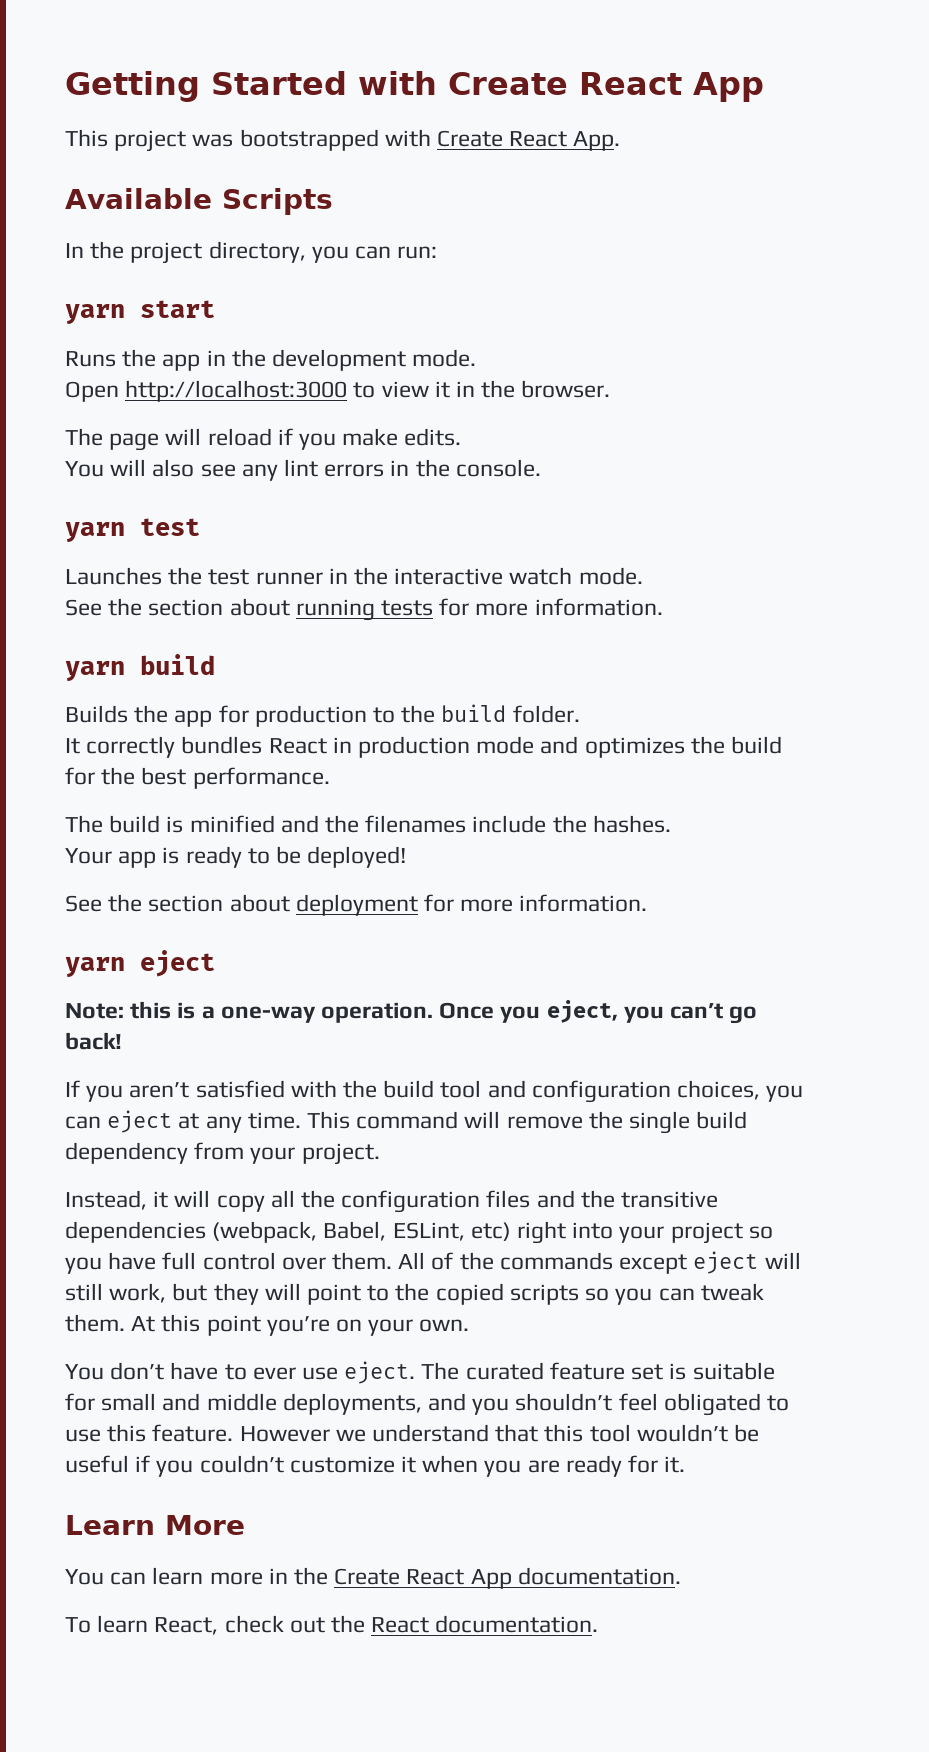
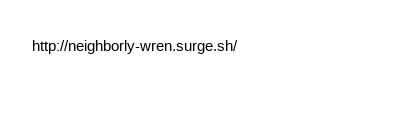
- Getting Started with Create React App
- This project was bootstrapped with Create React App.
- Available Scripts
- In the project directory, you can run:
- yarn start
- Runs the app in the development mode.
- Open http://localhost:3000 to view it in the browser.
- The page will reload if you make edits.
- You will also see any lint errors in the console.
- yarn test
- Launches the test runner in the interactive watch mode.
- See the section about running tests for more information.
- yarn build
- Builds the app for production to the build folder.
- It correctly bundles React in production mode and optimizes the build for the best performance.
- The build is minified and the filenames include the hashes.
- Your app is ready to be deployed!
- See the section about deployment for more information.
- yarn eject
- Note: this is a one-way operation. Once you eject, you can’t go back!
- If you aren’t satisfied with the build tool and configuration choices, you can eject at any time. This command will remove the single build dependency from your project.
- Instead, it will copy all the configuration files and the transitive dependencies (webpack, Babel, ESLint, etc) right into your project so you have full control over them. All of the commands except eject will still work, but they will point to the copied scripts so you can tweak them. At this point you’re on your own.
- You don’t have to ever use eject. The curated feature set is suitable for small and middle deployments, and you shouldn’t feel obligated to use this feature. However we understand that this tool wouldn’t be useful if you couldn’t customize it when you are ready for it.
- Learn More
- You can learn more in the Create React App documentation.
- To learn React, check out the React documentation.
+ http://neighborly-wren.surge.sh/

